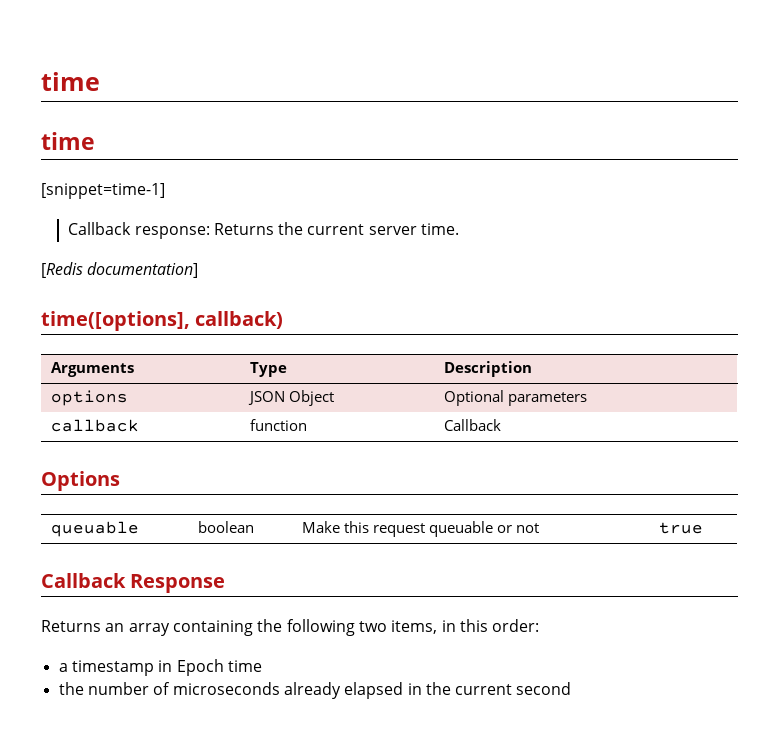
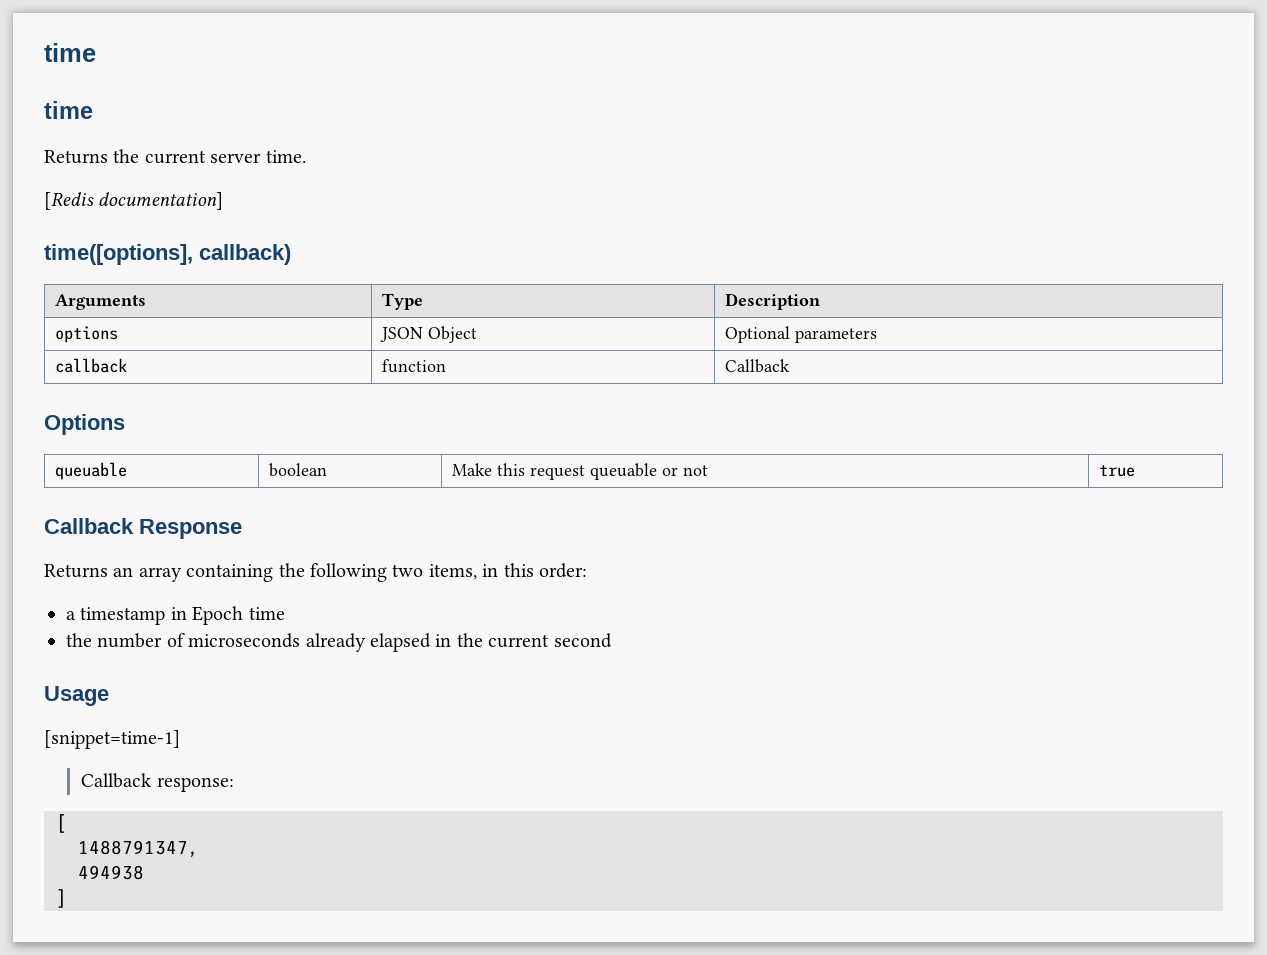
- [snippet=time-1]
- Callback response: Returns the current server time.
+ Returns the current server time.
+ Usage
+ [snippet=time-1]
+ Callback response:
+ [
+ 1488791347,
+ 494938
+ ]

